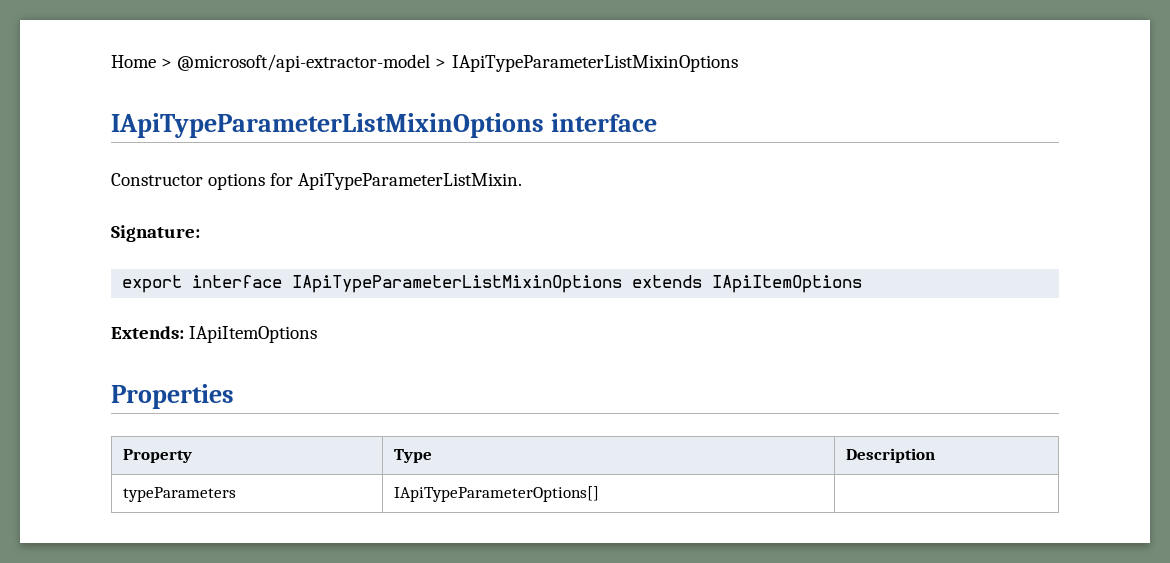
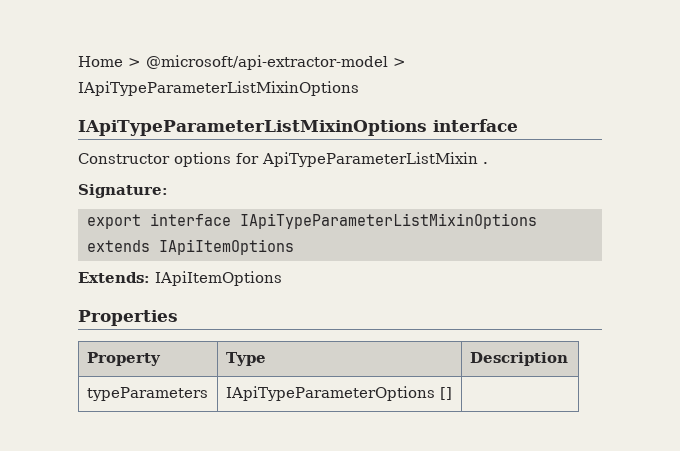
- Constructor options for ApiTypeParameterListMixin.
+ Constructor options for ApiTypeParameterListMixin .
- typeParameters | IApiTypeParameterOptions[] |
+ typeParameters | IApiTypeParameterOptions [] |

